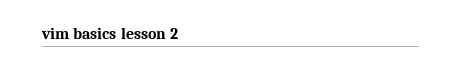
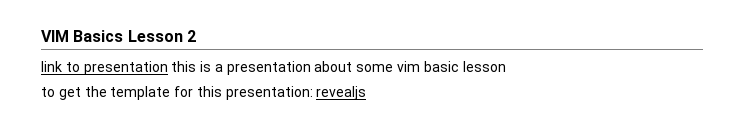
- vim basics lesson 2
+ VIM Basics Lesson 2
+ link to presentation this is a presentation about some vim basic lesson
+ to get the template for this presentation: revealjs

